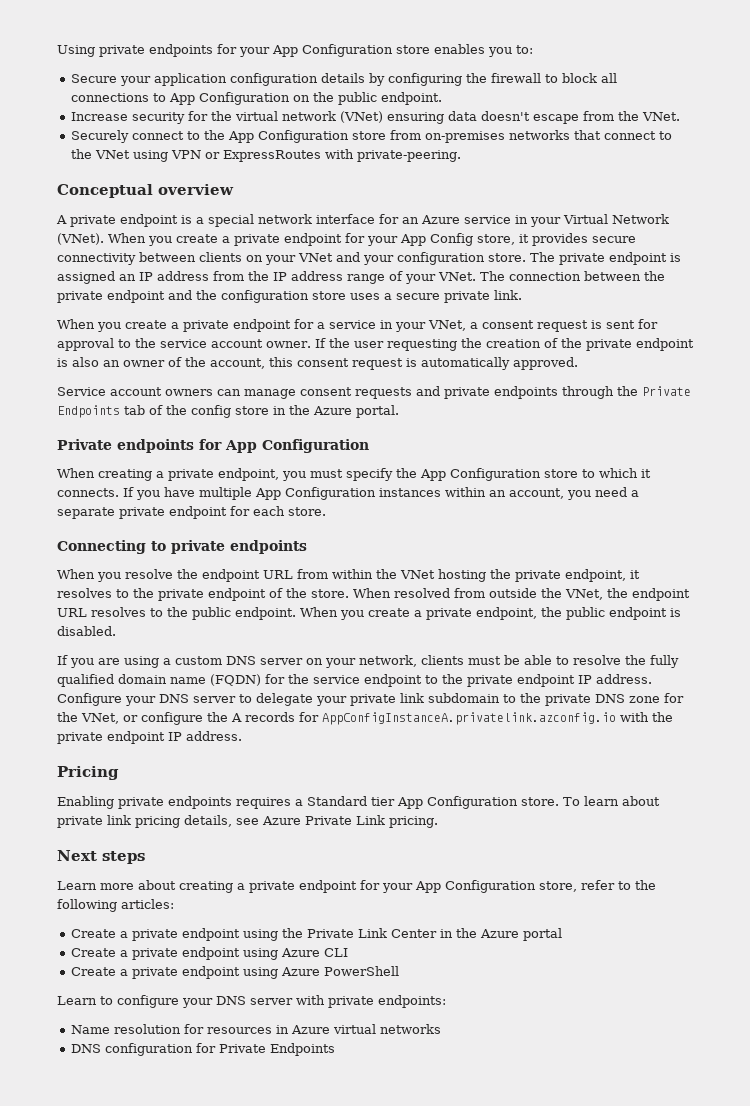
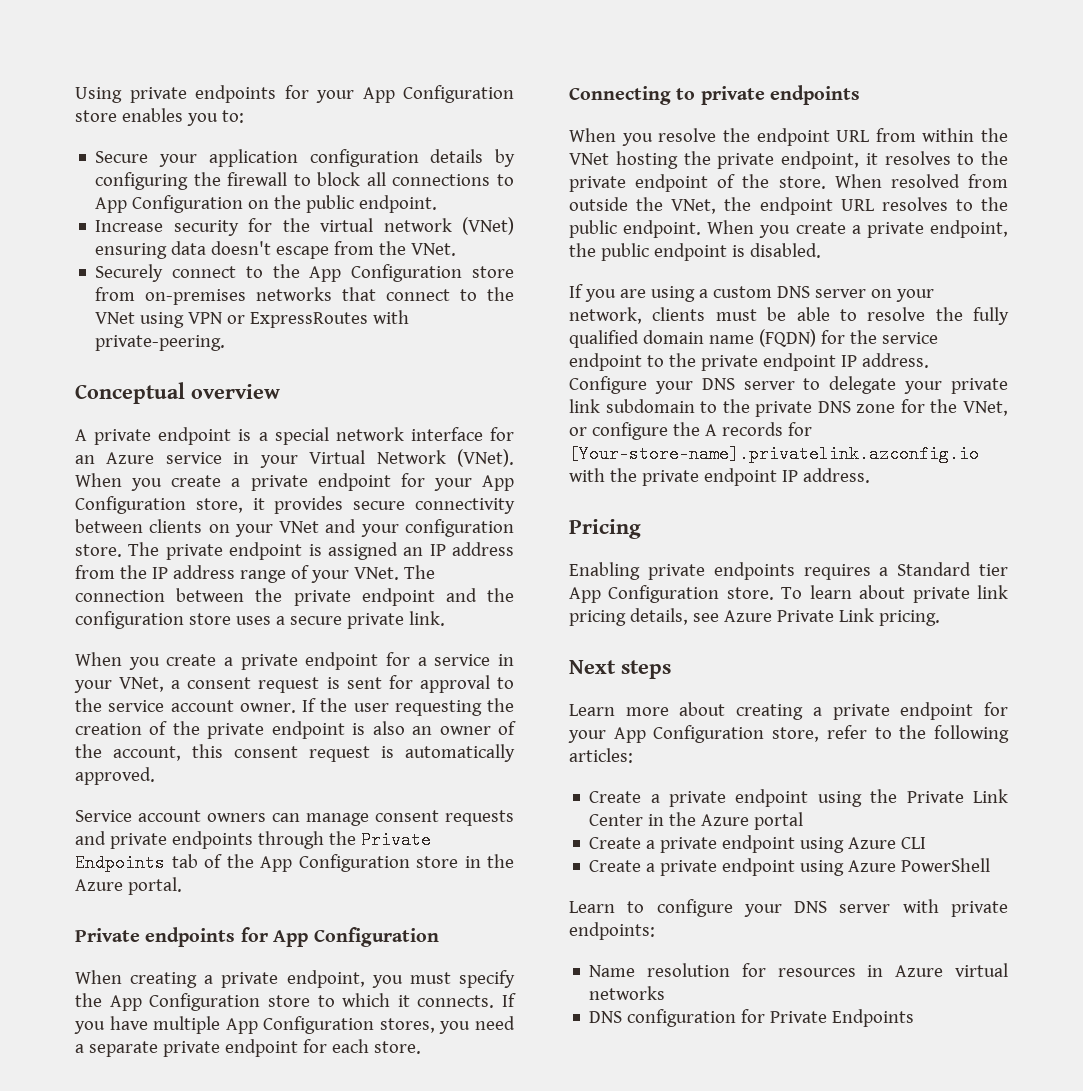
- When you create a private endpoint for your App Config store, it provides secure connectivity between clients on your VNet and your configuration store.
+ When you create a private endpoint for your App Configuration store, it provides secure connectivity between clients on your VNet and your configuration store.
- Service account owners can manage consent requests and private endpoints through the Private Endpoints tab of the config store in the Azure portal.
+ Service account owners can manage consent requests and private endpoints through the Private Endpoints tab of the App Configuration store in the Azure portal.
- If you have multiple App Configuration instances within an account, you need a separate private endpoint for each store.
+ If you have multiple App Configuration stores, you need a separate private endpoint for each store.
- Configure your DNS server to delegate your private link subdomain to the private DNS zone for the VNet, or configure the A records for AppConfigInstanceA.privatelink.azconfig.io with the private endpoint IP address.
+ Configure your DNS server to delegate your private link subdomain to the private DNS zone for the VNet, or configure the A records for [Your-store-name].privatelink.azconfig.io with the private endpoint IP address.

